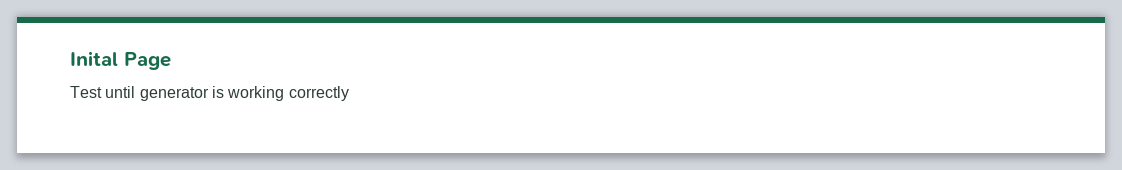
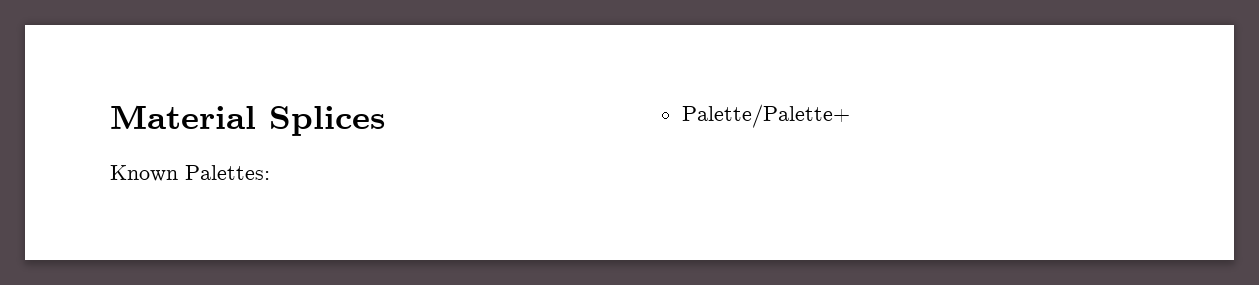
- Inital Page
- Test until generator is working correctly
+ Material Splices
+ Known Palettes:
+ Palette/Palette+

